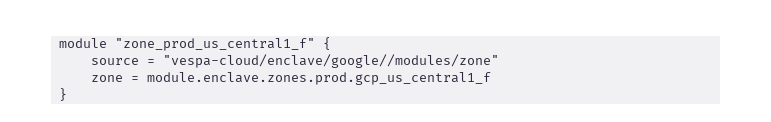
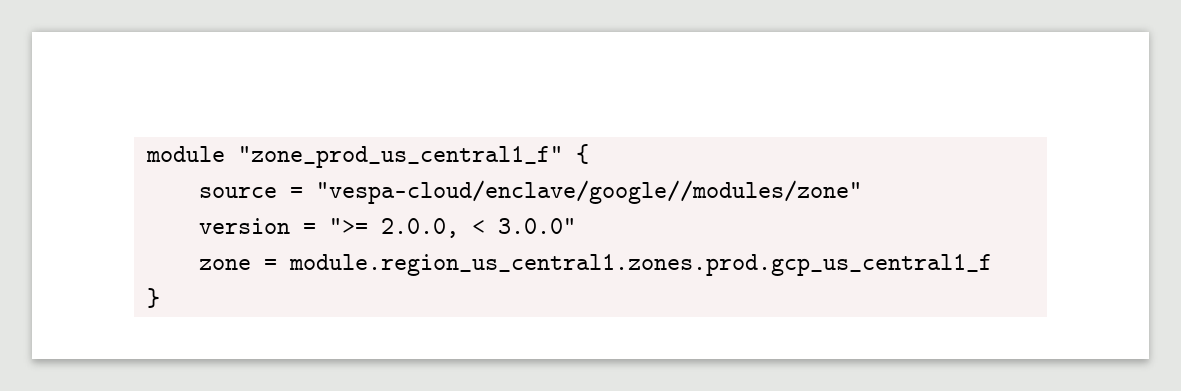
+ version = ">= 2.0.0, < 3.0.0"
- zone = module.enclave.zones.prod.gcp_us_central1_f
+ zone = module.region_us_central1.zones.prod.gcp_us_central1_f

